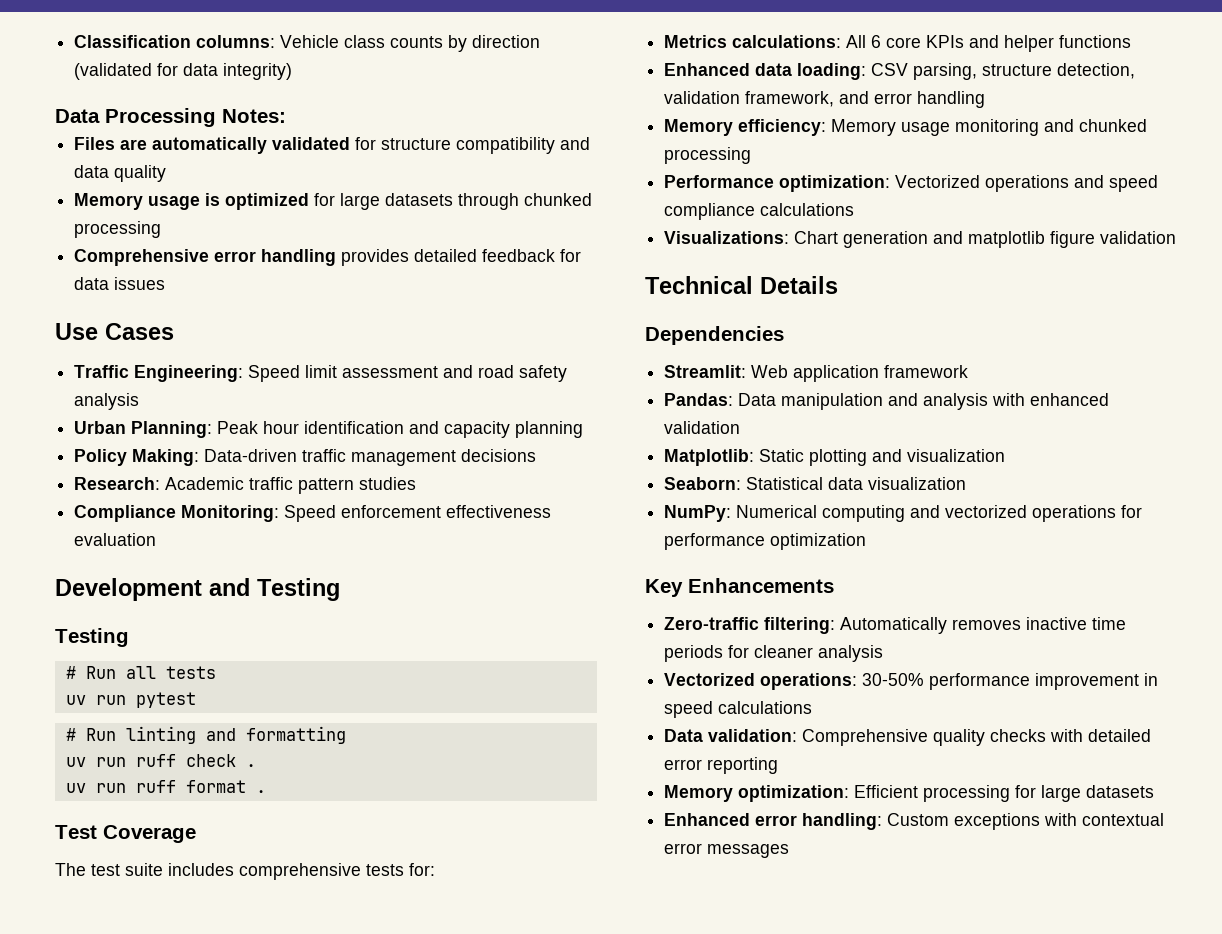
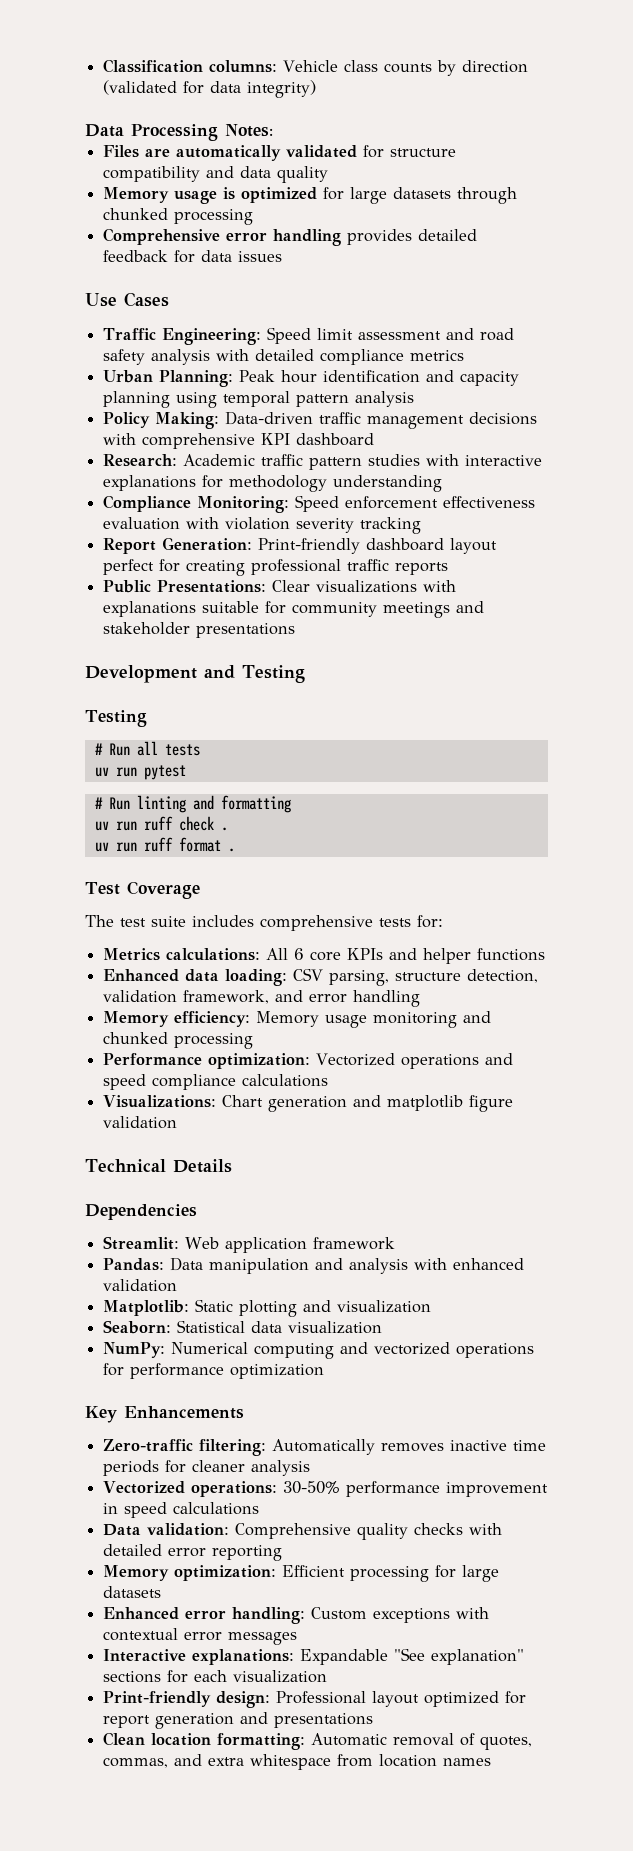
- Traffic Engineering: Speed limit assessment and road safety analysis
+ Traffic Engineering: Speed limit assessment and road safety analysis with detailed compliance metrics
- Urban Planning: Peak hour identification and capacity planning
+ Urban Planning: Peak hour identification and capacity planning using temporal pattern analysis
- Policy Making: Data-driven traffic management decisions
+ Policy Making: Data-driven traffic management decisions with comprehensive KPI dashboard
- Research: Academic traffic pattern studies
+ Research: Academic traffic pattern studies with interactive explanations for methodology understanding
- Compliance Monitoring: Speed enforcement effectiveness evaluation
+ Compliance Monitoring: Speed enforcement effectiveness evaluation with violation severity tracking
+ Report Generation: Print-friendly dashboard layout perfect for creating professional traffic reports
+ Public Presentations: Clear visualizations with explanations suitable for community meetings and stakeholder presentations
+ Interactive explanations: Expandable "See explanation" sections for each visualization
+ Print-friendly design: Professional layout optimized for report generation and presentations
+ Clean location formatting: Automatic removal of quotes, commas, and extra whitespace from location names

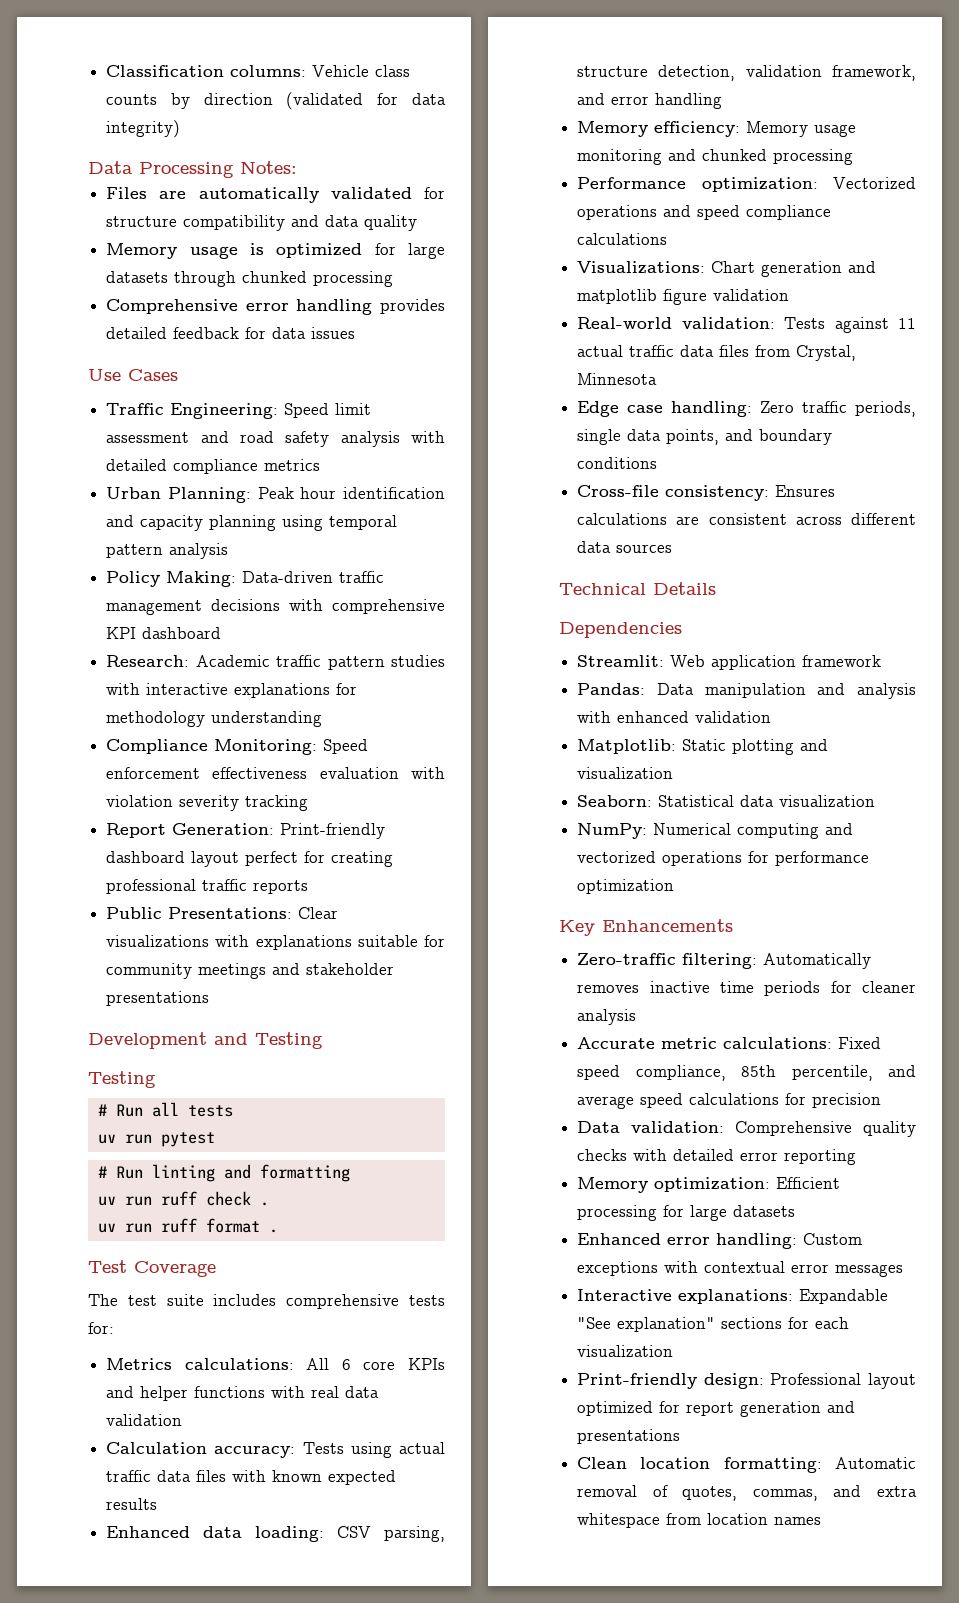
- Metrics calculations: All 6 core KPIs and helper functions
+ Metrics calculations: All 6 core KPIs and helper functions with real data validation
+ Calculation accuracy: Tests using actual traffic data files with known expected results
+ Real-world validation: Tests against 11 actual traffic data files from Crystal, Minnesota
+ Edge case handling: Zero traffic periods, single data points, and boundary conditions
+ Cross-file consistency: Ensures calculations are consistent across different data sources
- Vectorized operations: 30-50% performance improvement in speed calculations
+ Accurate metric calculations: Fixed speed compliance, 85th percentile, and average speed calculations for precision

